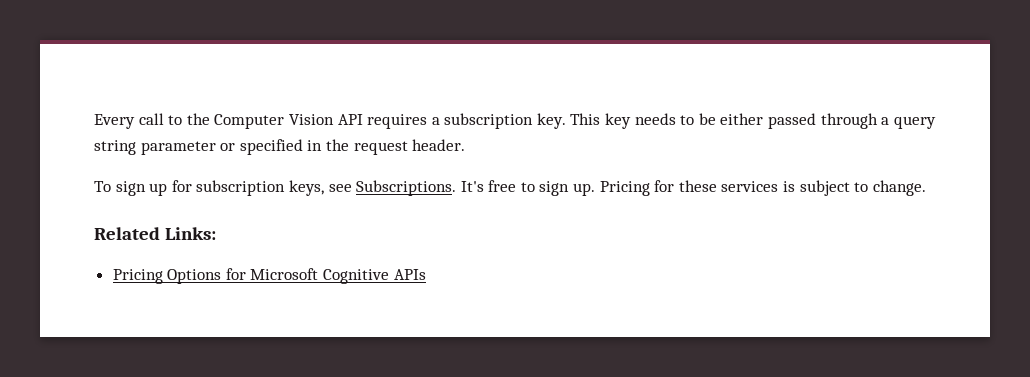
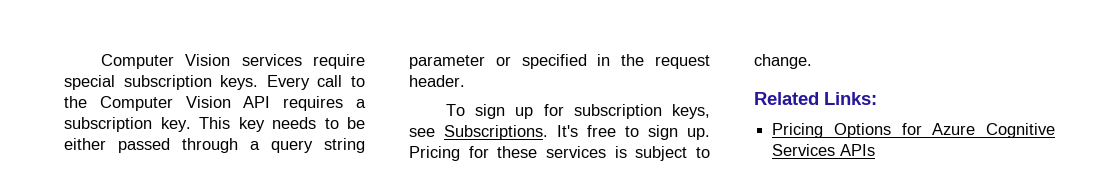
+ Computer Vision services require special subscription keys.
- Pricing Options for Microsoft Cognitive APIs
+ Pricing Options for Azure Cognitive Services APIs

